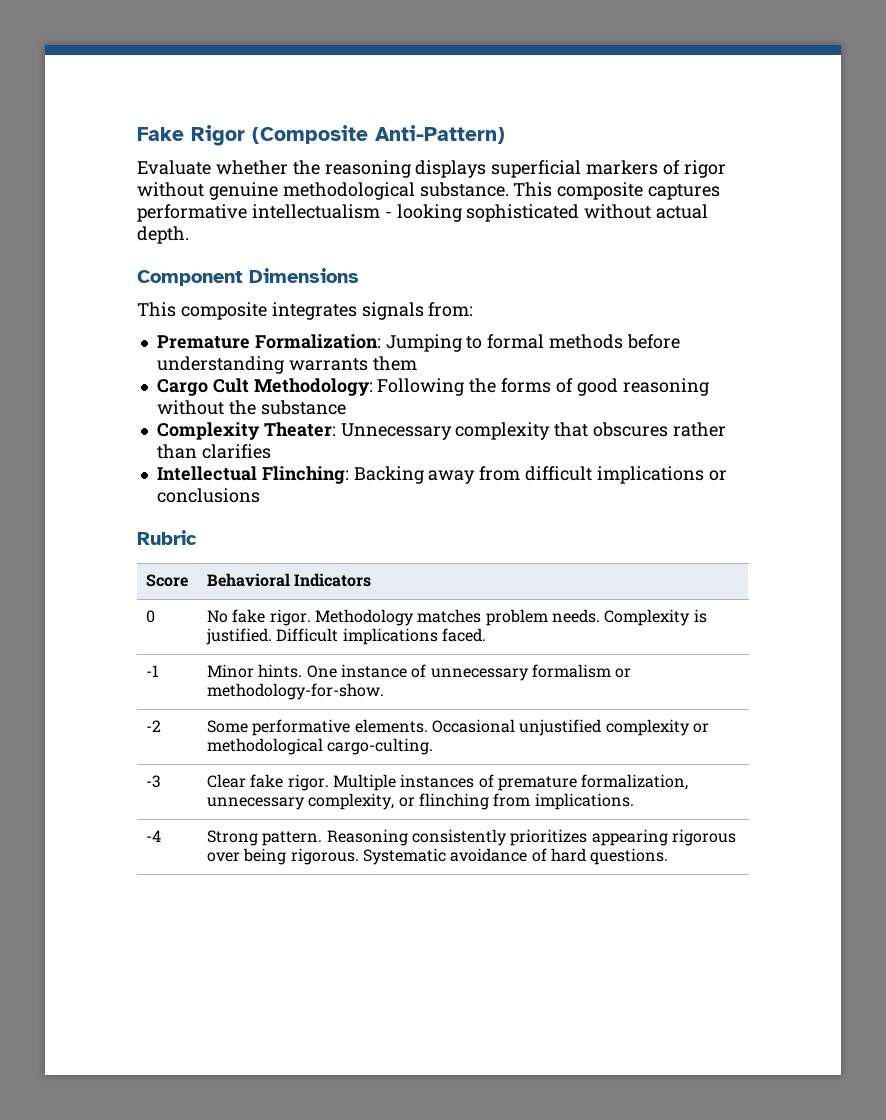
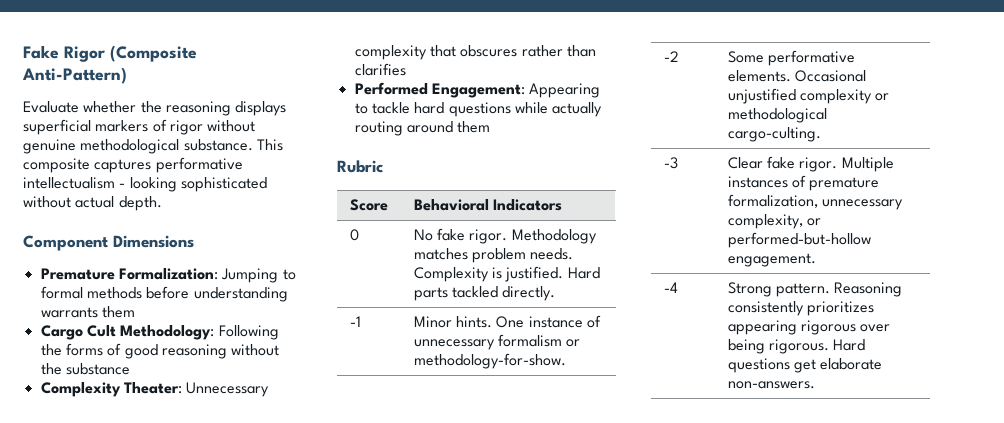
- This composite integrates signals from:
- Intellectual Flinching: Backing away from difficult implications or conclusions
+ Performed Engagement: Appearing to tackle hard questions while actually routing around them
- 0 | No fake rigor. Methodology matches problem needs. Complexity is justified. Difficult implications faced.
+ 0 | No fake rigor. Methodology matches problem needs. Complexity is justified. Hard parts tackled directly.
- -3 | Clear fake rigor. Multiple instances of premature formalization, unnecessary complexity, or flinching from implications.
+ -3 | Clear fake rigor. Multiple instances of premature formalization, unnecessary complexity, or performed-but-hollow engagement.
- -4 | Strong pattern. Reasoning consistently prioritizes appearing rigorous over being rigorous. Systematic avoidance of hard questions.
+ -4 | Strong pattern. Reasoning consistently prioritizes appearing rigorous over being rigorous. Hard questions get elaborate non-answers.

